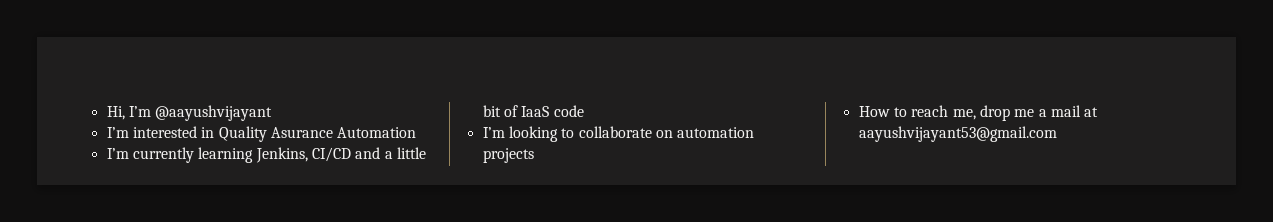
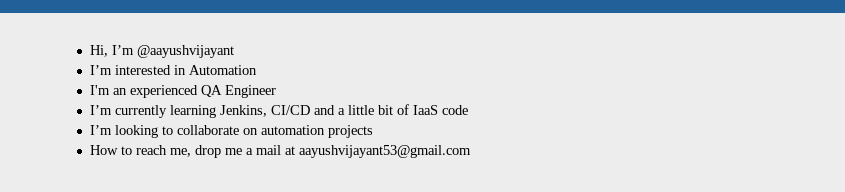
- I’m interested in Quality Asurance Automation
+ I’m interested in Automation
+ I'm an experienced QA Engineer

